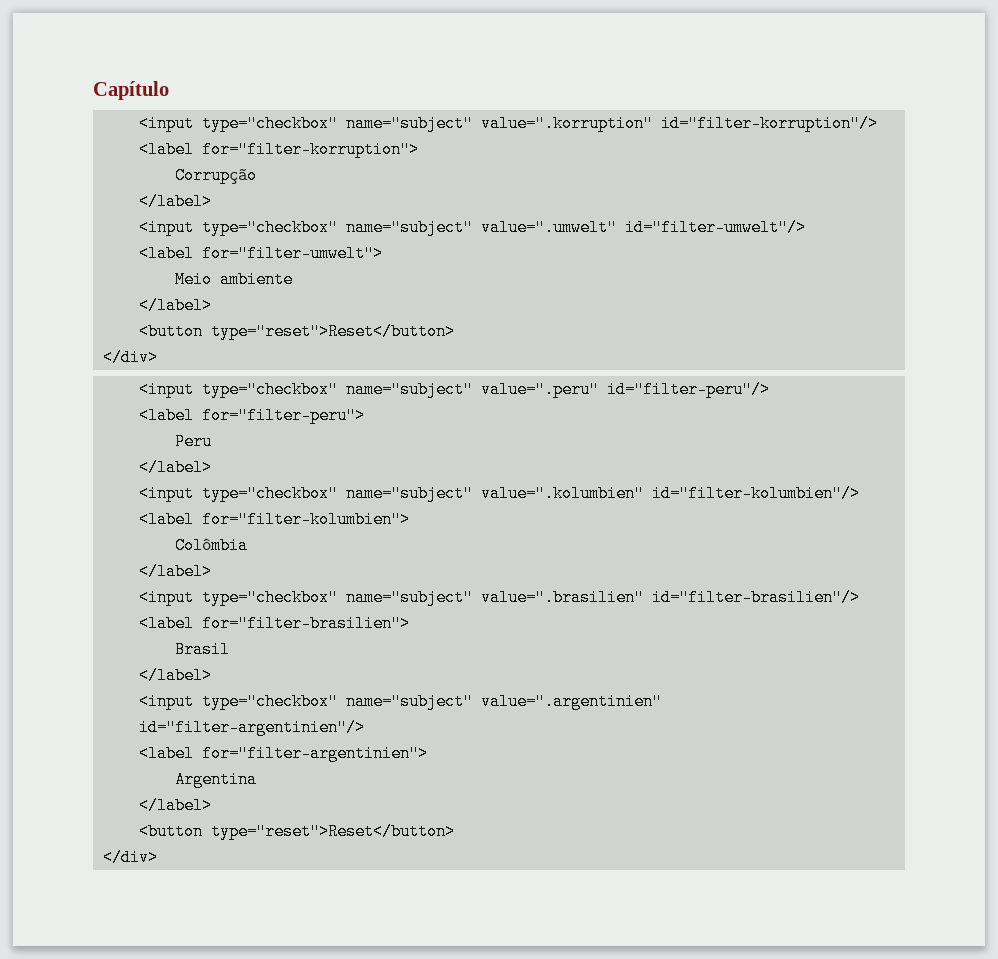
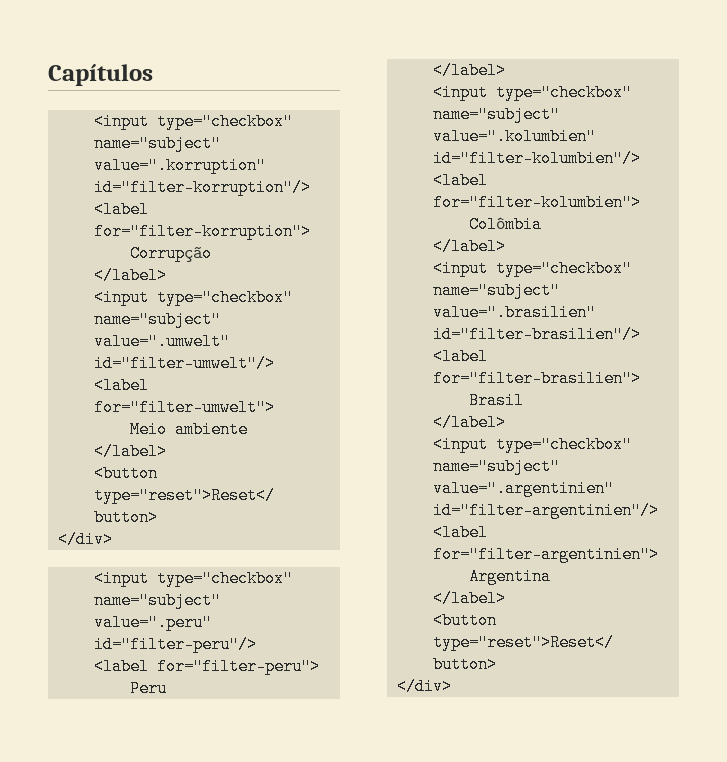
- Capítulo
+ Capítulos

